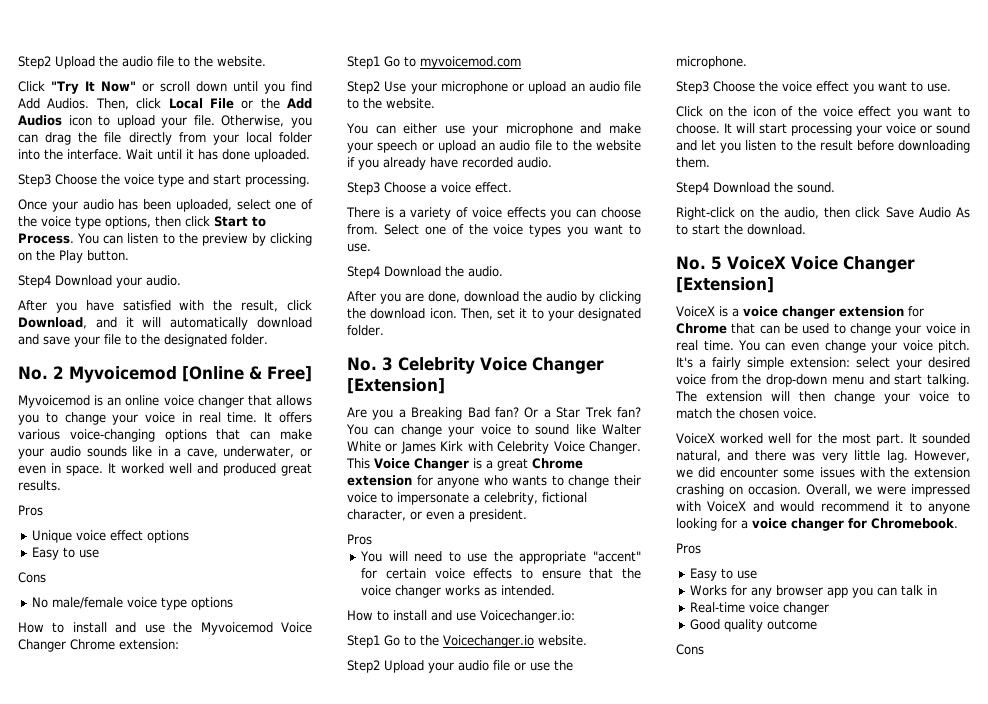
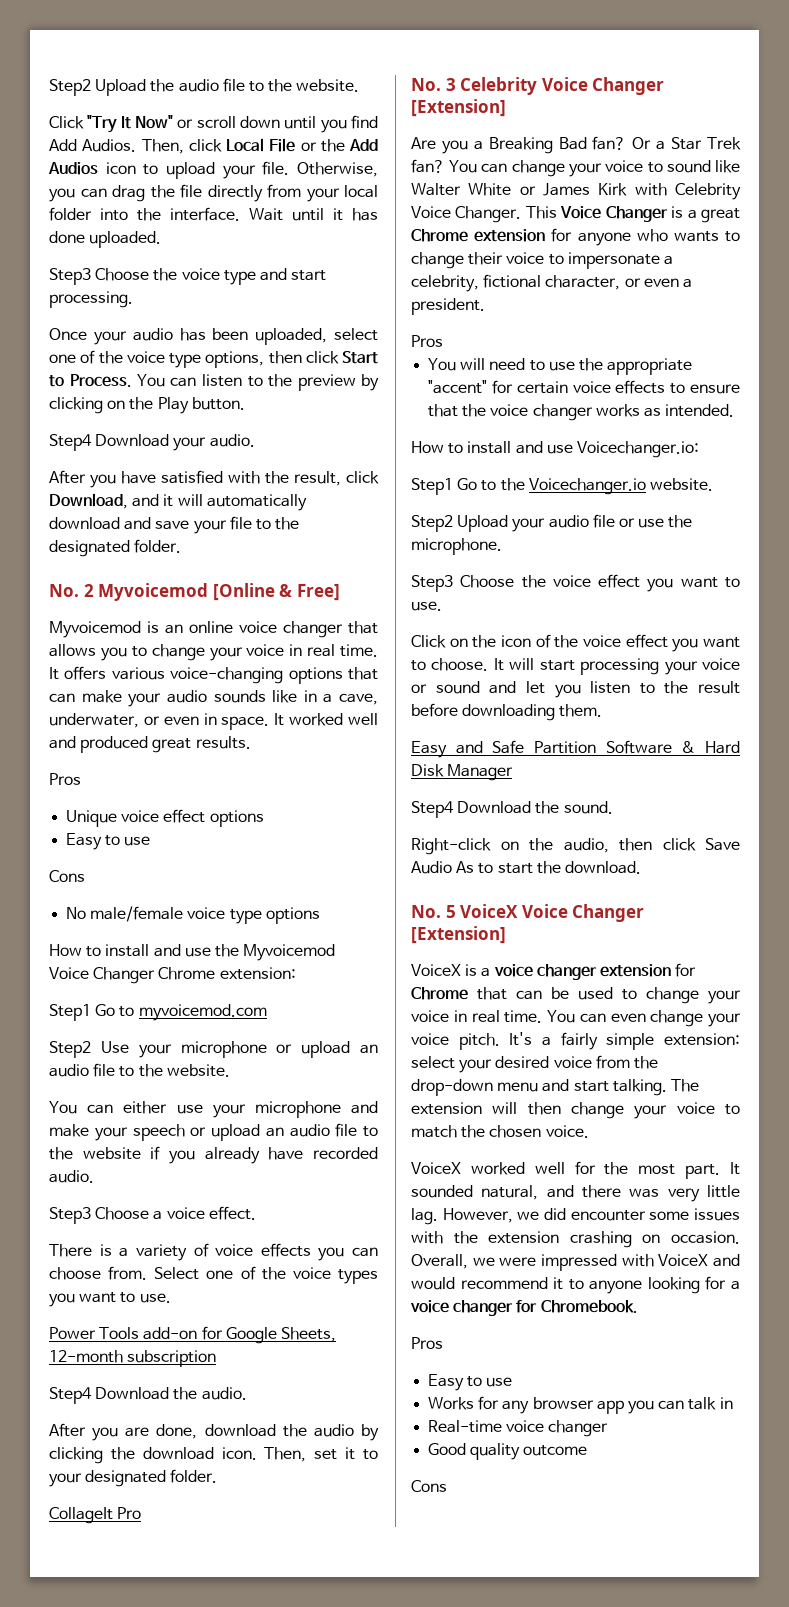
+ Power Tools add-on for Google Sheets, 12-month subscription
+ CollageIt Pro
+ Easy and Safe Partition Software & Hard Disk Manager

